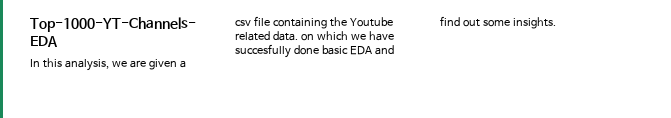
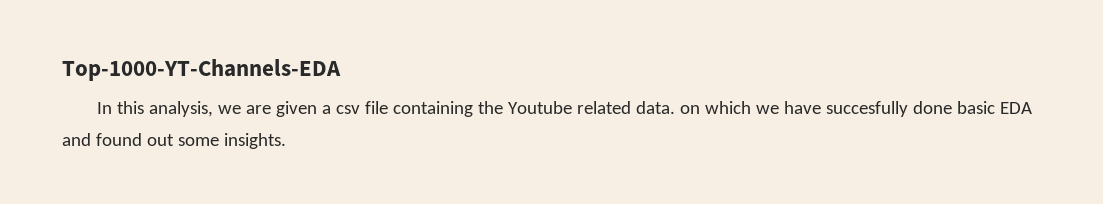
- In this analysis, we are given a csv file containing the Youtube related data. on which we have succesfully done basic EDA and find out some insights.
+ In this analysis, we are given a csv file containing the Youtube related data. on which we have succesfully done basic EDA and found out some insights.

